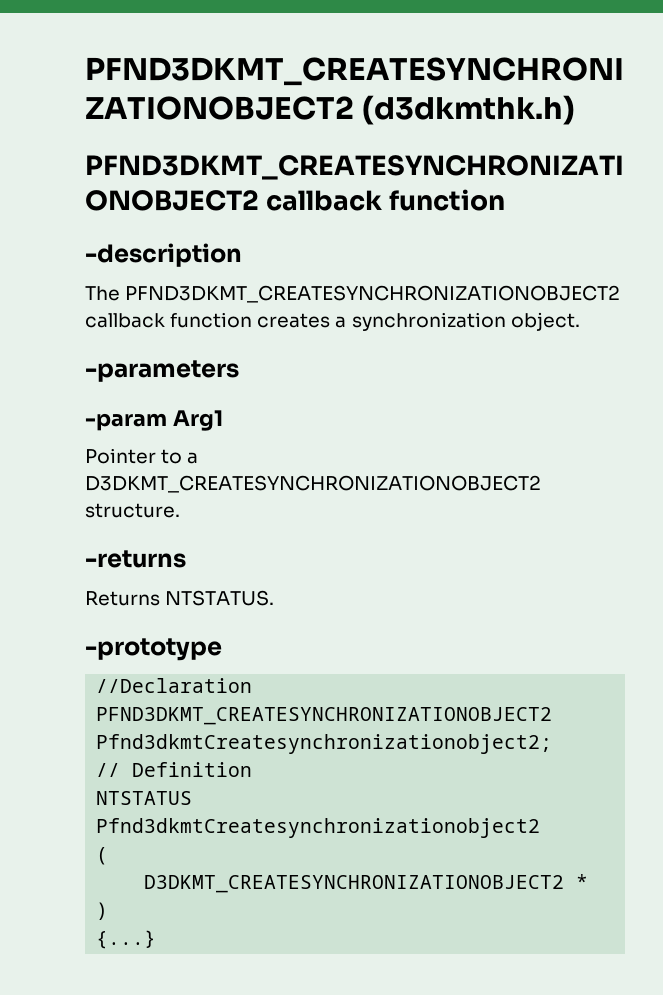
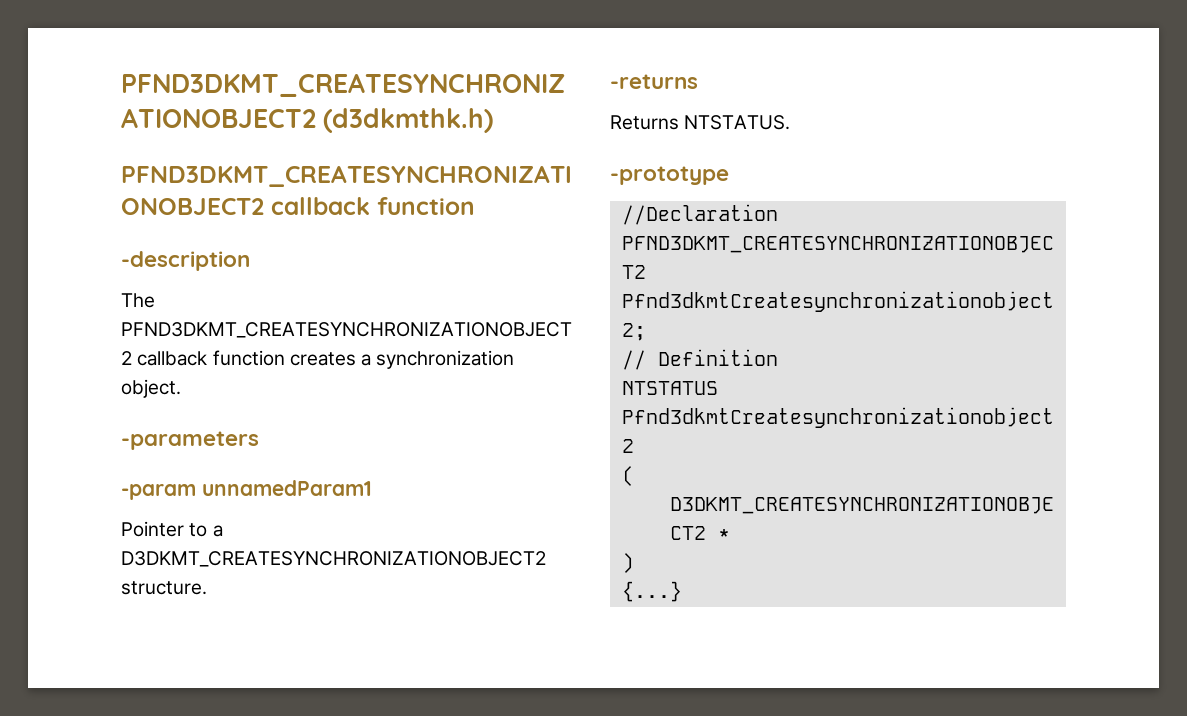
- -param Arg1
+ -param unnamedParam1

